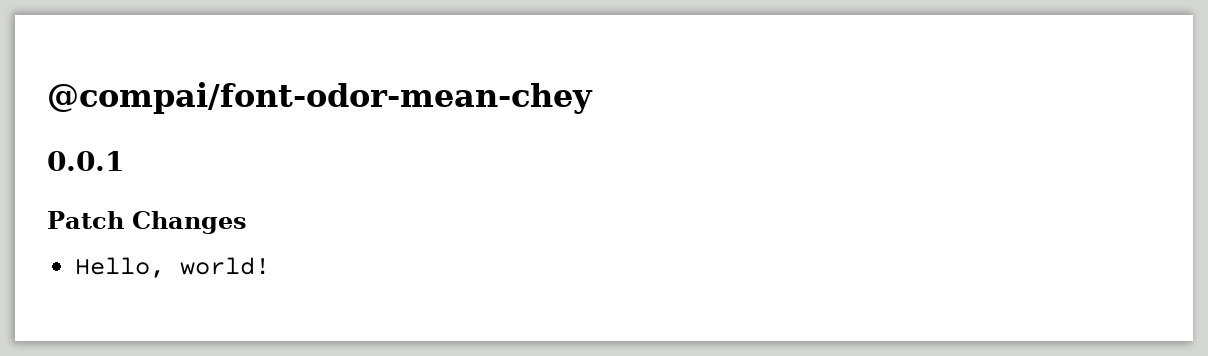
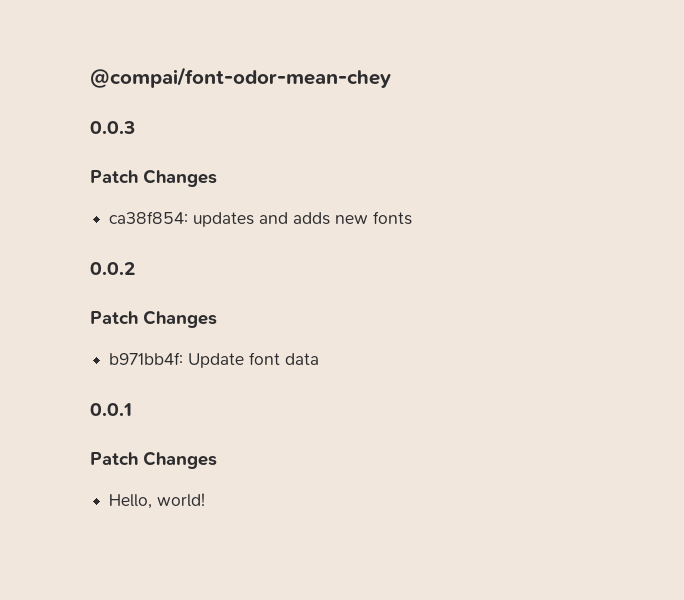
+ 0.0.3
+ Patch Changes
+ ca38f854: updates and adds new fonts
+ 0.0.2
+ Patch Changes
+ b971bb4f: Update font data

